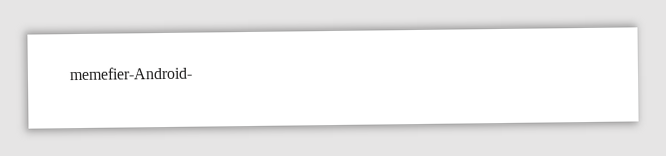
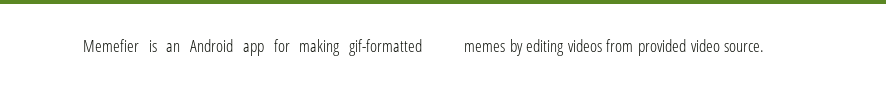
- memefier-Android-
+ Memefier is an Android app for making gif-formatted memes by editing videos from provided video source.

